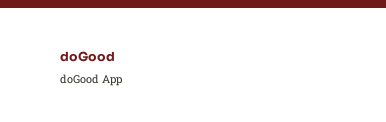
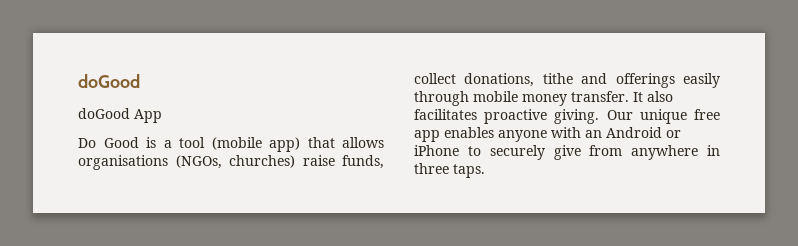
+ Do Good is a tool (mobile app) that allows organisations (NGOs, churches) raise funds, collect donations, tithe and offerings easily through mobile money transfer. It also facilitates proactive giving. Our unique free app enables anyone with an Android or iPhone to securely give from anywhere in three taps.

